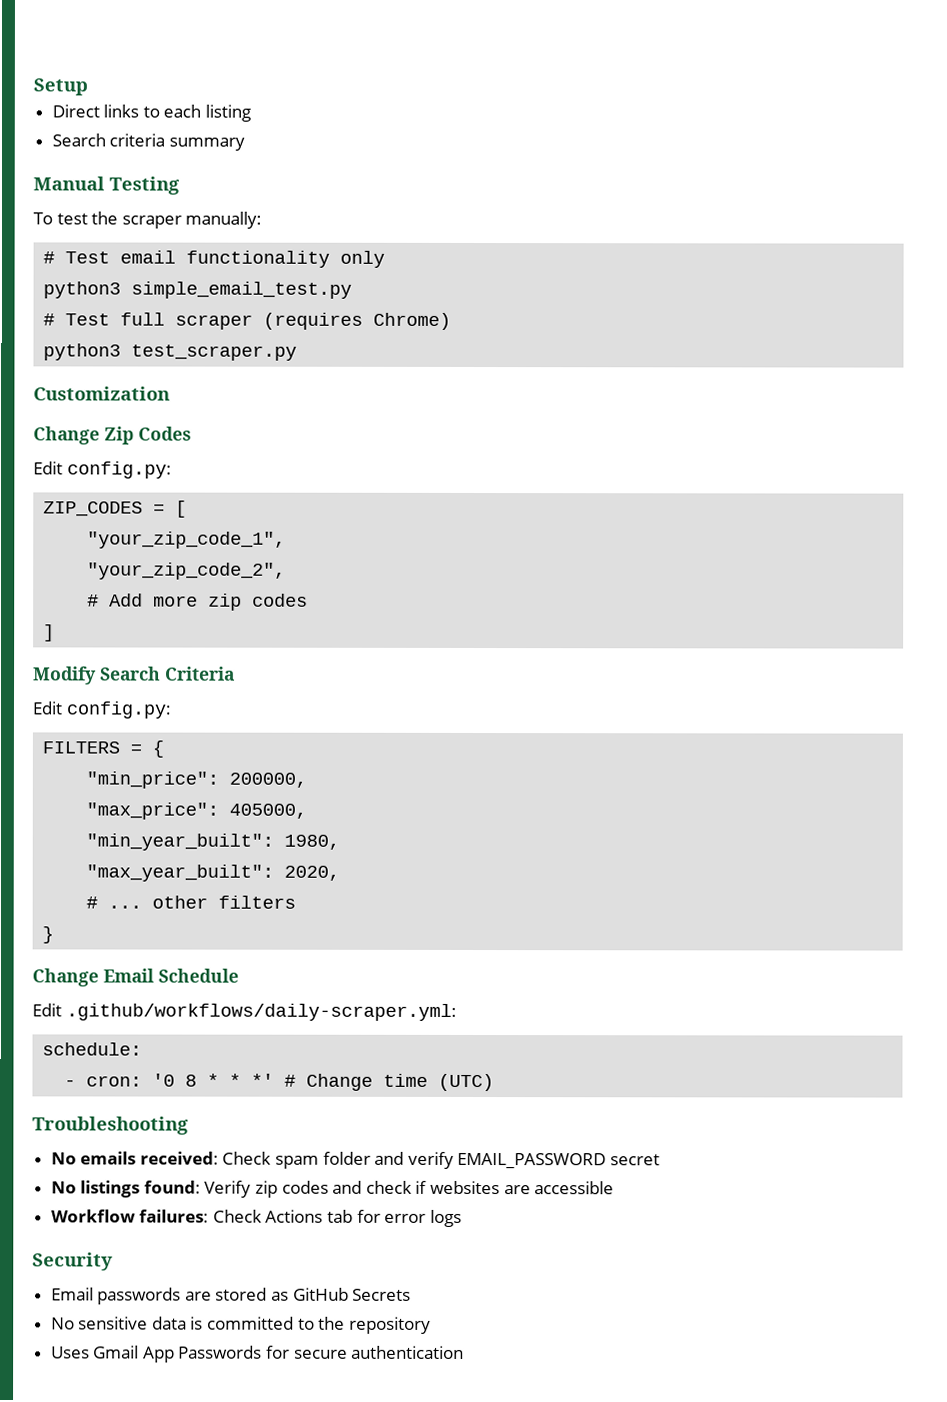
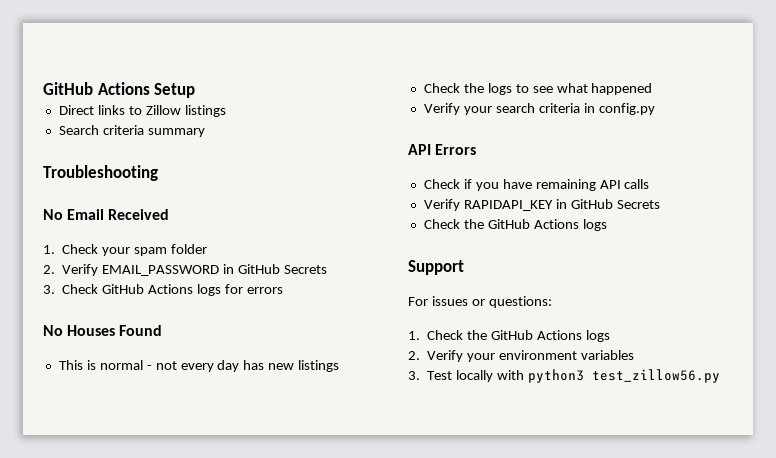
- Setup
+ GitHub Actions Setup
- Direct links to each listing
+ Direct links to Zillow listings
- Manual Testing
- To test the scraper manually:
- # Test email functionality only
- python3 simple_email_test.py
- # Test full scraper (requires Chrome)
- python3 test_scraper.py
- Customization
- Change Zip Codes
- Edit config.py:
- ZIP_CODES = [
- "your_zip_code_1",
- "your_zip_code_2",
- # Add more zip codes
- ]
- Modify Search Criteria
- Edit config.py:
- FILTERS = {
- "min_price": 200000,
- "max_price": 405000,
- "min_year_built": 1980,
- "max_year_built": 2020,
- # ... other filters
- }
- Change Email Schedule
- Edit .github/workflows/daily-scraper.yml:
- schedule:
- - cron: '0 8 * * *' # Change time (UTC)
  Troubleshooting
- No emails received: Check spam folder and verify EMAIL_PASSWORD secret
- No listings found: Verify zip codes and check if websites are accessible
- Workflow failures: Check Actions tab for error logs
- Security
- Email passwords are stored as GitHub Secrets
- No sensitive data is committed to the repository
- Uses Gmail App Passwords for secure authentication
+ No Email Received
+ 1. Check your spam folder
+ 2. Verify EMAIL_PASSWORD in GitHub Secrets
+ 3. Check GitHub Actions logs for errors
+ No Houses Found
+ This is normal - not every day has new listings
+ Check the logs to see what happened
+ Verify your search criteria in config.py
+ API Errors
+ Check if you have remaining API calls
+ Verify RAPIDAPI_KEY in GitHub Secrets
+ Check the GitHub Actions logs
+ Support
+ For issues or questions:
+ 1. Check the GitHub Actions logs
+ 2. Verify your environment variables
+ 3. Test locally with python3 test_zillow56.py

